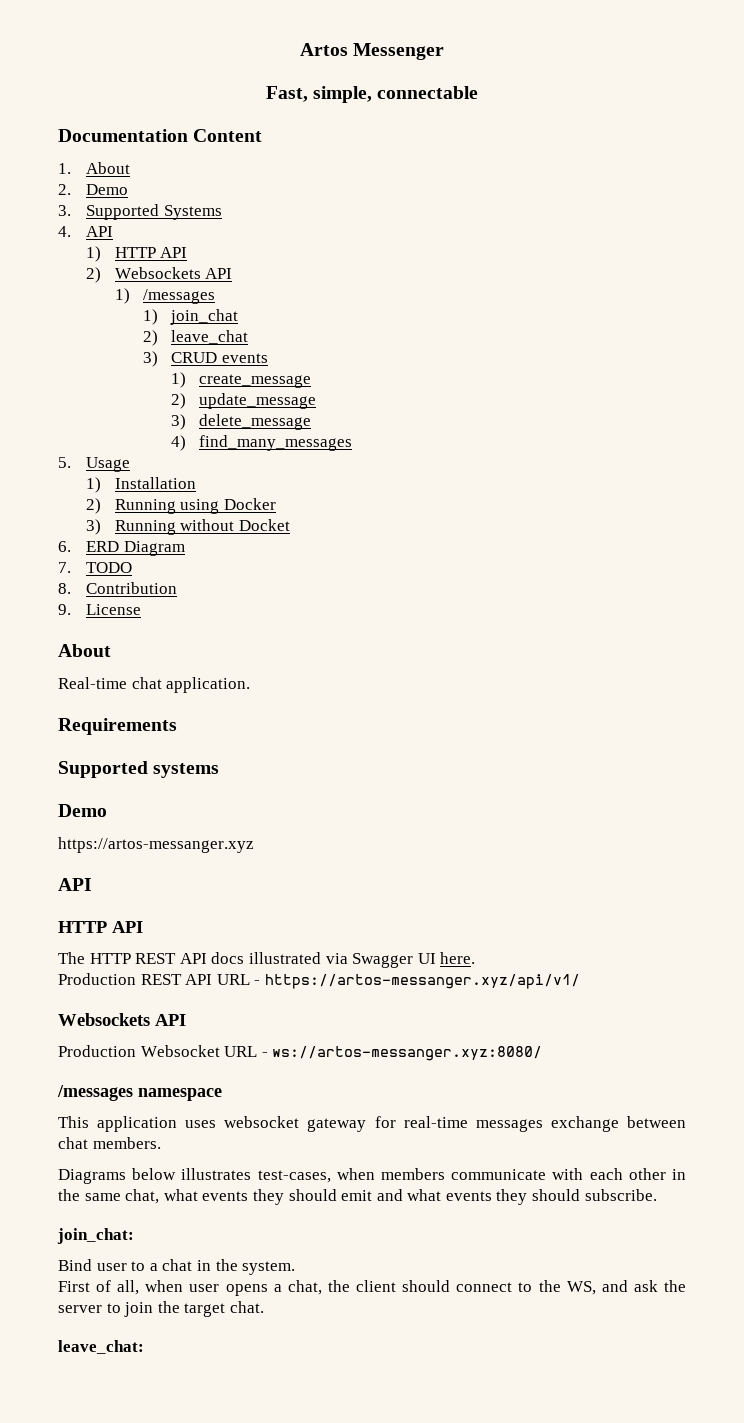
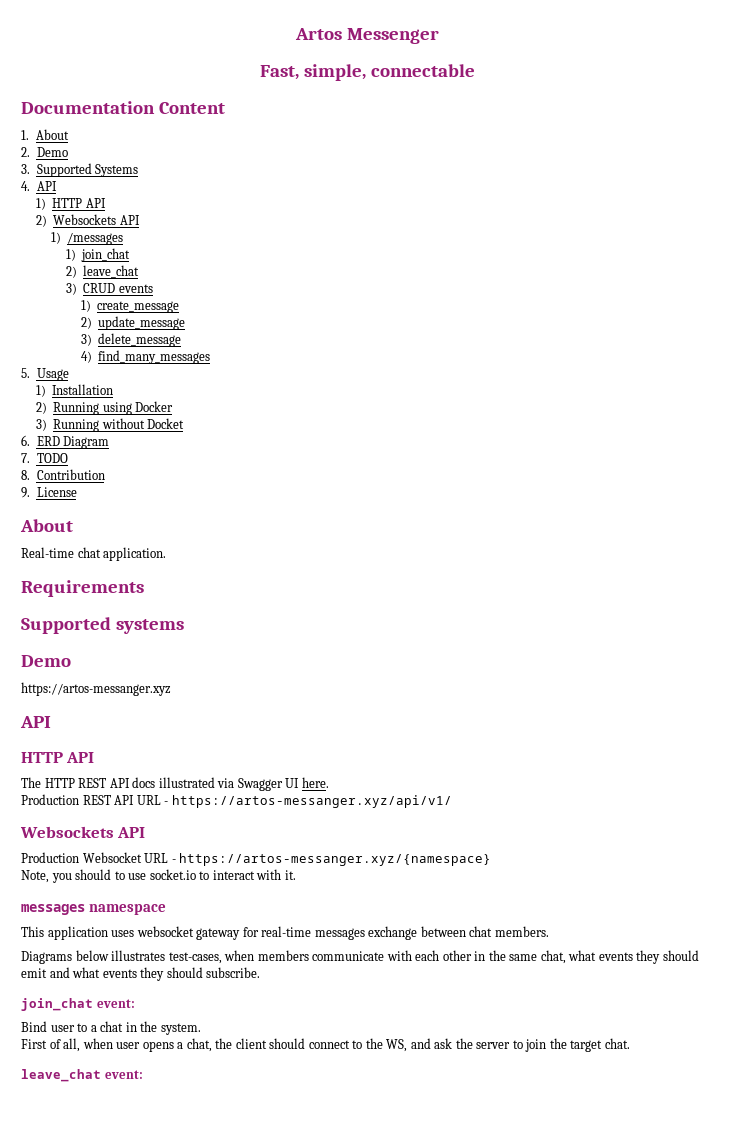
- Production Websocket URL - ws://artos-messanger.xyz:8080/
- /messages namespace
+ Production Websocket URL - https://artos-messanger.xyz/{namespace}
+ Note, you should to use socket.io to interact with it.
+ messages namespace
- join_chat:
+ join_chat event:
- leave_chat:
+ leave_chat event:

